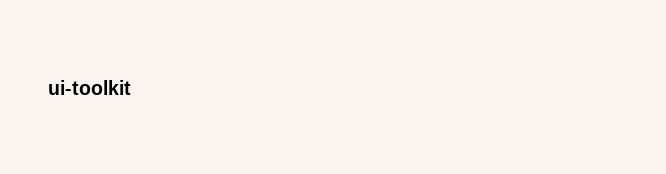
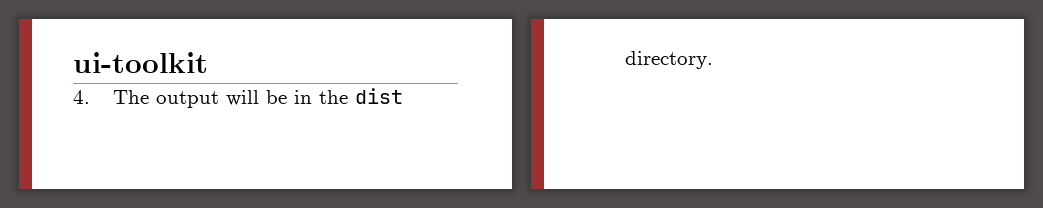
+ 4. The output will be in the dist directory.

